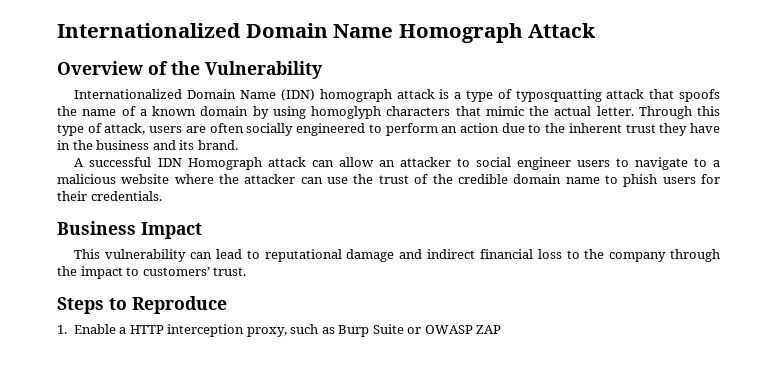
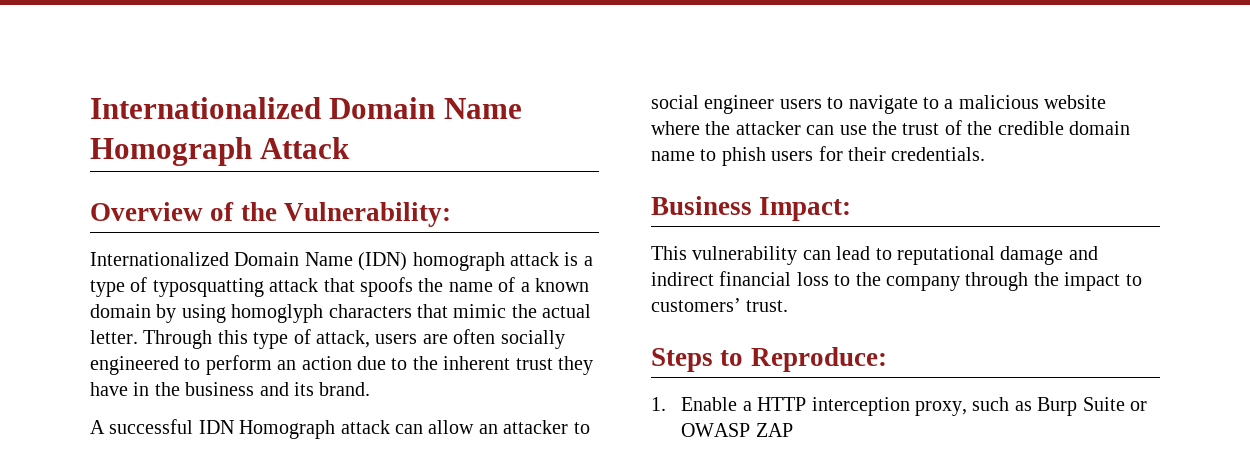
- Overview of the Vulnerability
+ Overview of the Vulnerability:
- Business Impact
+ Business Impact:
- Steps to Reproduce
+ Steps to Reproduce:

